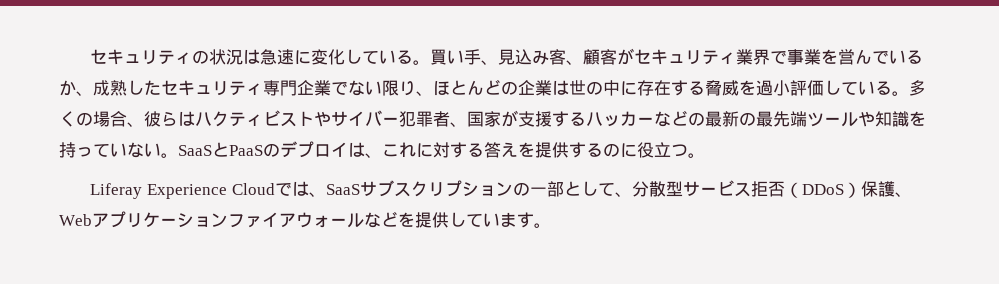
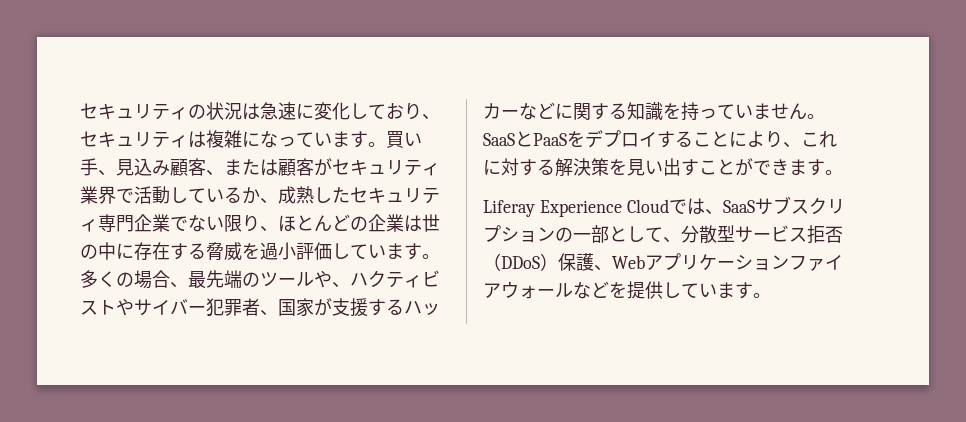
- セキュリティの状況は急速に変化している。
+ セキュリティの状況は急速に変化しており、セキュリティは複雑になっています。
- 買い手、見込み客、顧客がセキュリティ業界で事業を営んでいるか、成熟したセキュリティ専門企業でない限り、ほとんどの企業は世の中に存在する脅威を過小評価している。
+ 買い手、見込み顧客、または顧客がセキュリティ業界で活動しているか、成熟したセキュリティ専門企業でない限り、ほとんどの企業は世の中に存在する脅威を過小評価しています。
- 多くの場合、彼らはハクティビストやサイバー犯罪者、国家が支援するハッカーなどの最新の最先端ツールや知識を持っていない。
+ 多くの場合、最先端のツールや、ハクティビストやサイバー犯罪者、国家が支援するハッカーなどに関する知識を持っていません。
- SaaSとPaaSのデプロイは、これに対する答えを提供するのに役立つ。
+ SaaSとPaaSをデプロイすることにより、これに対する解決策を見い出すことができます。

